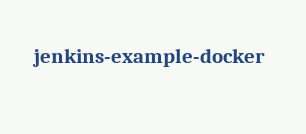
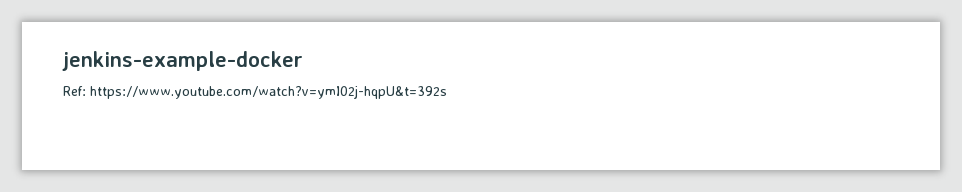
+ Ref: https://www.youtube.com/watch?v=ymI02j-hqpU&t=392s

